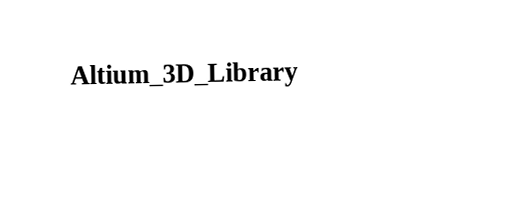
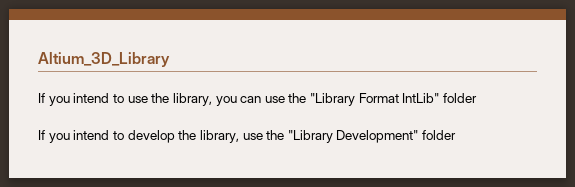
+ If you intend to use the library, you can use the "Library Format IntLib" folder
+ If you intend to develop the library, use the "Library Development" folder

